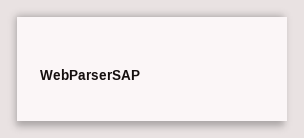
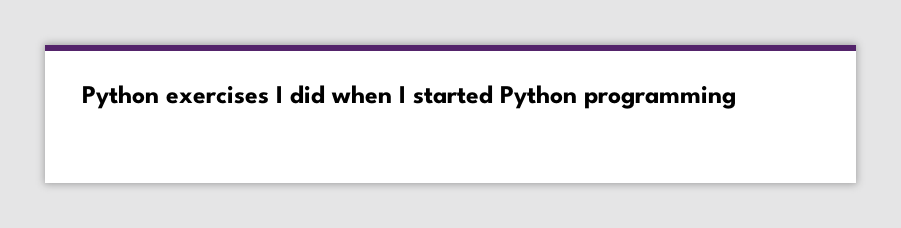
- WebParserSAP
+ Python exercises I did when I started Python programming

